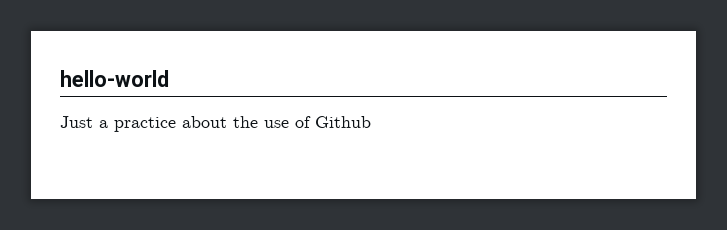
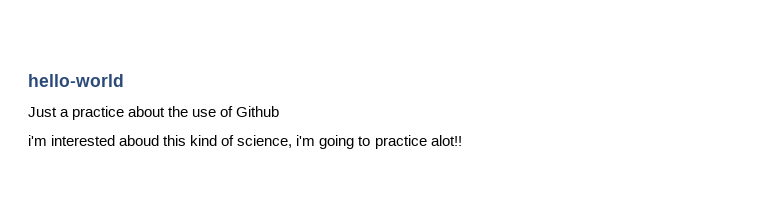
+ i'm interested aboud this kind of science, i'm going to practice alot!!

